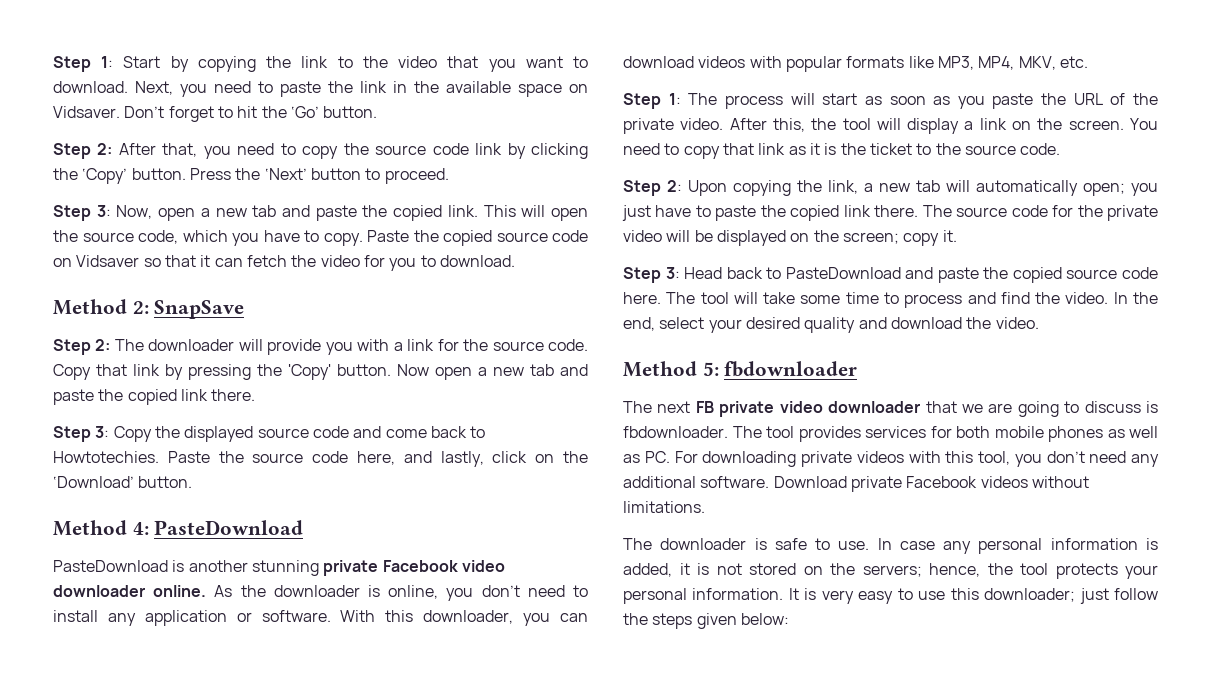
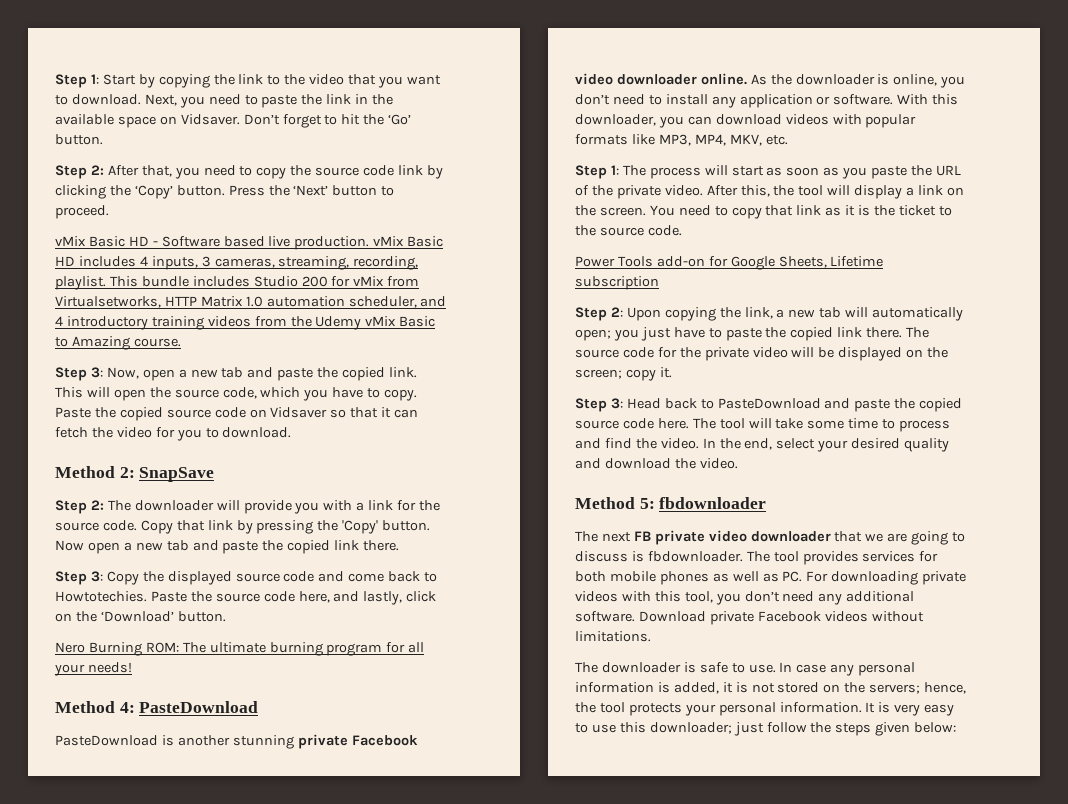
+ vMix Basic HD - Software based live production. vMix Basic HD includes 4 inputs, 3 cameras, streaming, recording, playlist. This bundle includes Studio 200 for vMix from Virtualsetworks, HTTP Matrix 1.0 automation scheduler, and 4 introductory training videos from the Udemy vMix Basic to Amazing course.
+ Nero Burning ROM: The ultimate burning program for all your needs!
+ Power Tools add-on for Google Sheets, Lifetime subscription

